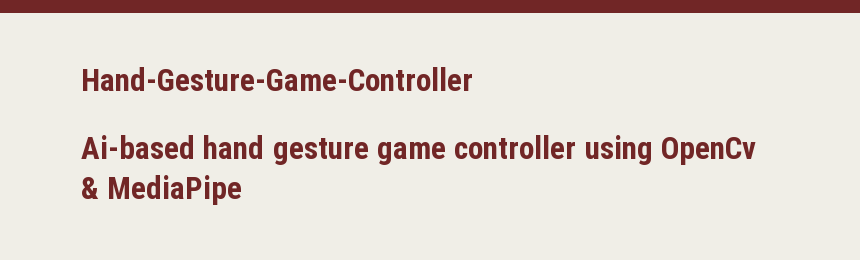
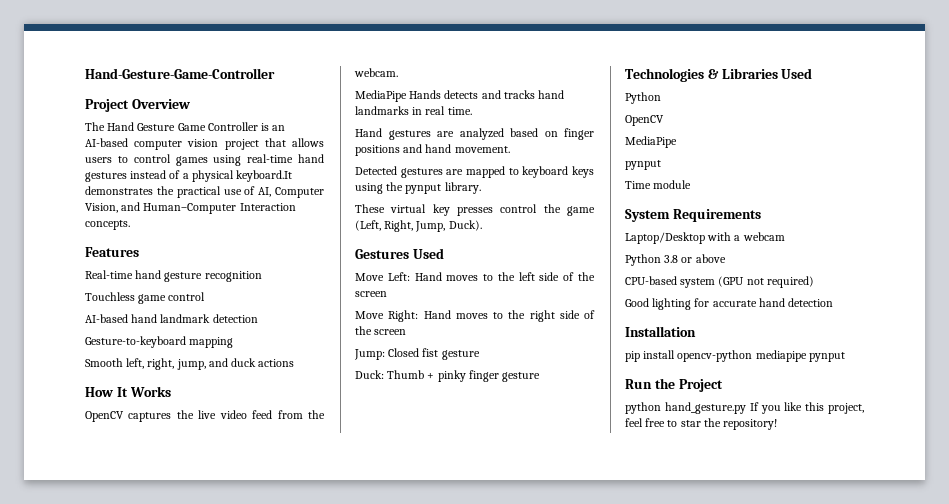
- Ai-based hand gesture game controller using OpenCv & MediaPipe
+ Project Overview
+ The Hand Gesture Game Controller is an AI-based computer vision project that allows users to control games using real-time hand gestures instead of a physical keyboard.It demonstrates the practical use of AI, Computer Vision, and Human–Computer Interaction concepts.
+ Features
+ Real-time hand gesture recognition
+ Touchless game control
+ AI-based hand landmark detection
+ Gesture-to-keyboard mapping
+ Smooth left, right, jump, and duck actions
+ How It Works
+ OpenCV captures the live video feed from the webcam.
+ MediaPipe Hands detects and tracks hand landmarks in real time.
+ Hand gestures are analyzed based on finger positions and hand movement.
+ Detected gestures are mapped to keyboard keys using the pynput library.
+ These virtual key presses control the game (Left, Right, Jump, Duck).
+ Gestures Used
+ Move Left: Hand moves to the left side of the screen
+ Move Right: Hand moves to the right side of the screen
+ Jump: Closed fist gesture
+ Duck: Thumb + pinky finger gesture
+ Technologies & Libraries Used
+ Python
+ OpenCV
+ MediaPipe
+ pynput
+ Time module
+ System Requirements
+ Laptop/Desktop with a webcam
+ Python 3.8 or above
+ CPU-based system (GPU not required)
+ Good lighting for accurate hand detection
+ Installation
+ pip install opencv-python mediapipe pynput
+ Run the Project
+ python hand_gesture.py If you like this project, feel free to star the repository!

